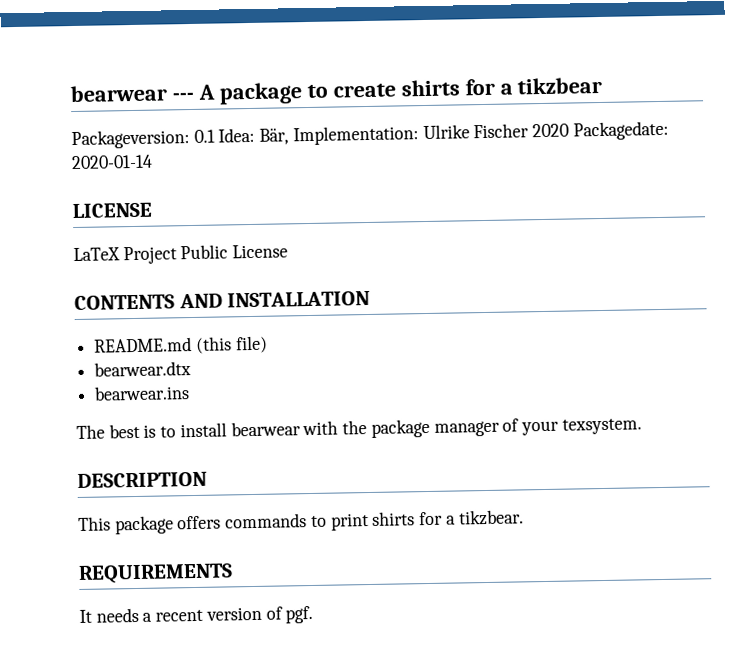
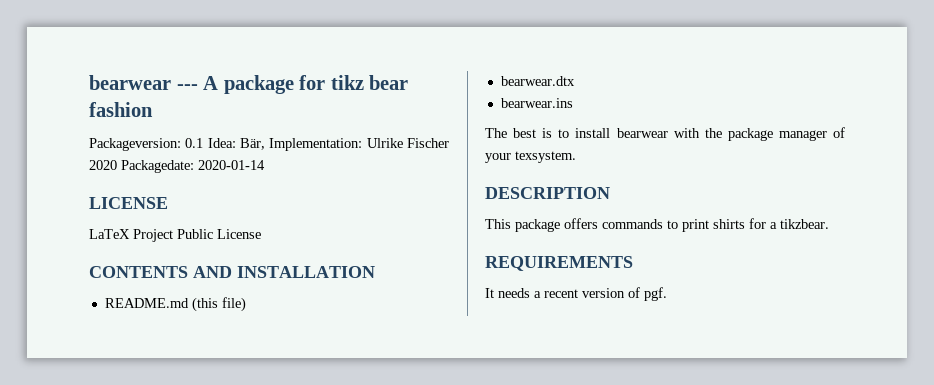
- bearwear --- A package to create shirts for a tikzbear
+ bearwear --- A package for tikz bear fashion

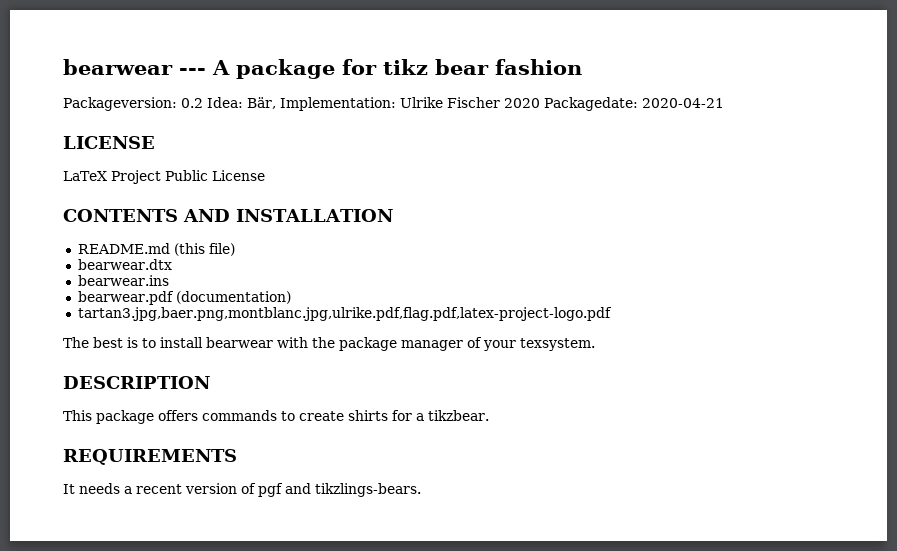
- Packageversion: 0.1 Idea: Bär, Implementation: Ulrike Fischer 2020 Packagedate: 2020-01-14
+ Packageversion: 0.2 Idea: Bär, Implementation: Ulrike Fischer 2020 Packagedate: 2020-04-21
+ bearwear.pdf (documentation)
+ tartan3.jpg,baer.png,montblanc.jpg,ulrike.pdf,flag.pdf,latex-project-logo.pdf
- This package offers commands to print shirts for a tikzbear.
+ This package offers commands to create shirts for a tikzbear.
- It needs a recent version of pgf.
+ It needs a recent version of pgf and tikzlings-bears.

